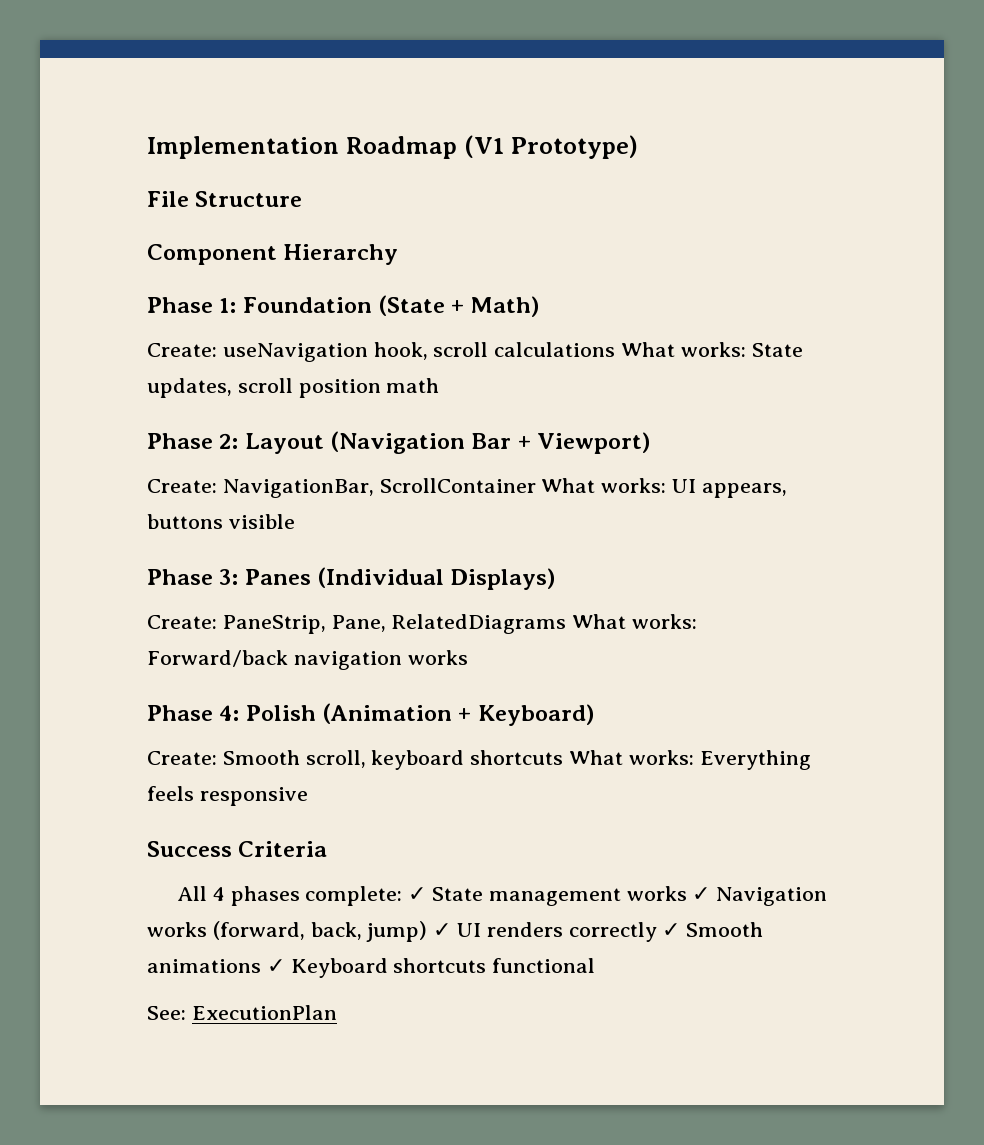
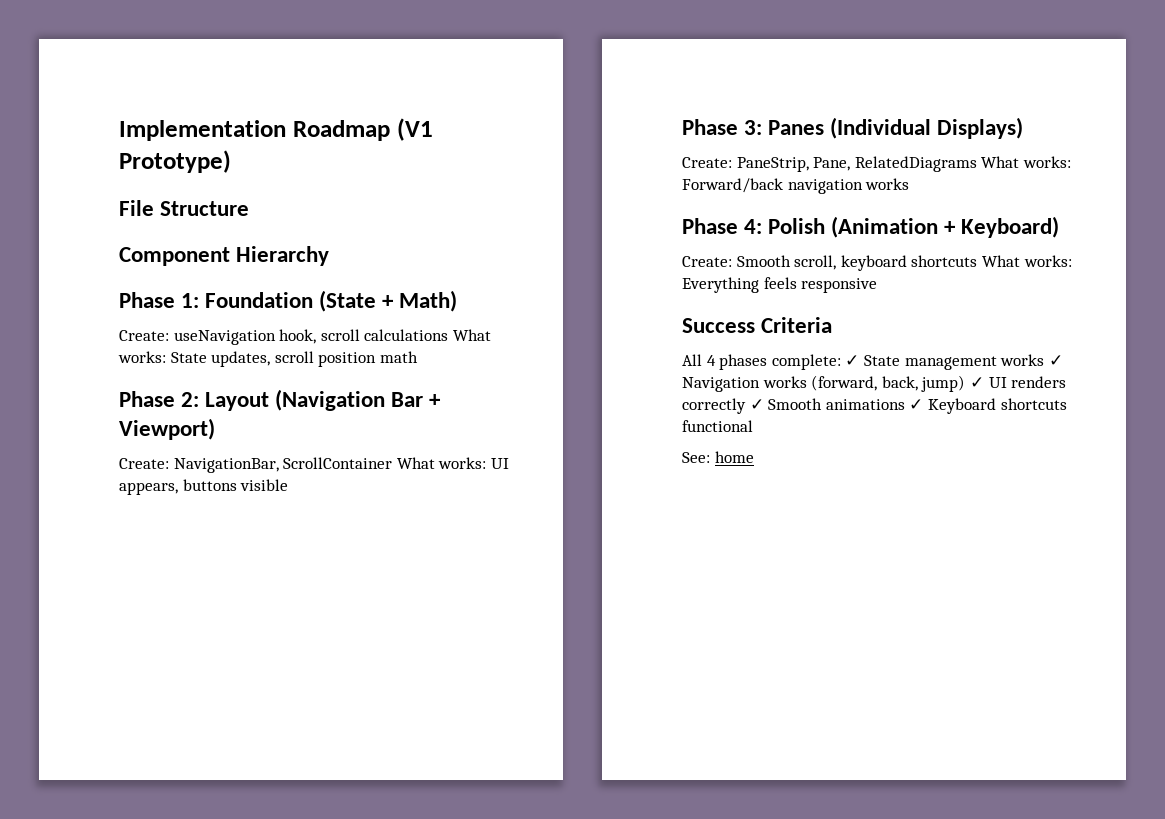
- See: ExecutionPlan
+ See: home

